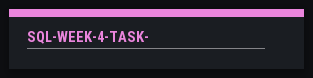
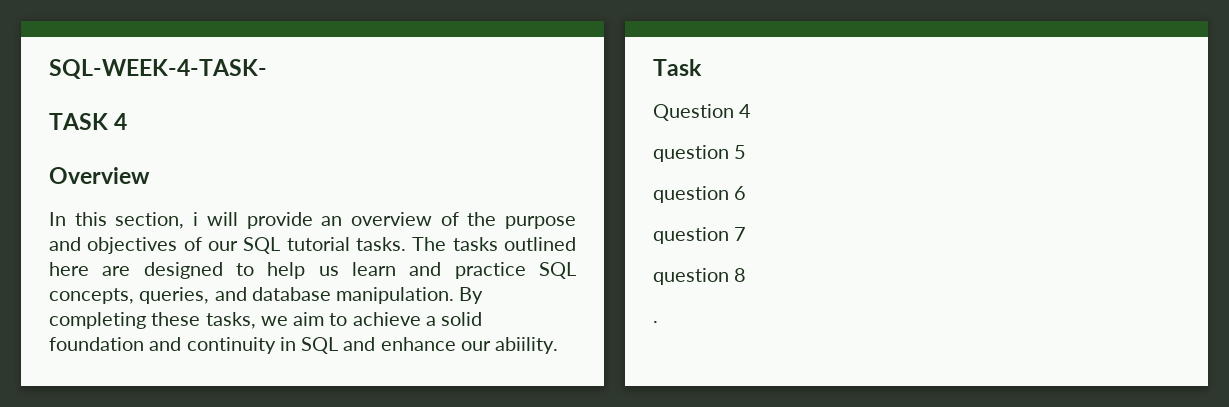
+ TASK 4
+ Overview
+ In this section, i will provide an overview of the purpose and objectives of our SQL tutorial tasks. The tasks outlined here are designed to help us learn and practice SQL concepts, queries, and database manipulation. By completing these tasks, we aim to achieve a solid foundation and continuity in SQL and enhance our abiility.
+ Task
+ Question 4
+ question 5
+ question 6
+ question 7
+ question 8
+ .

